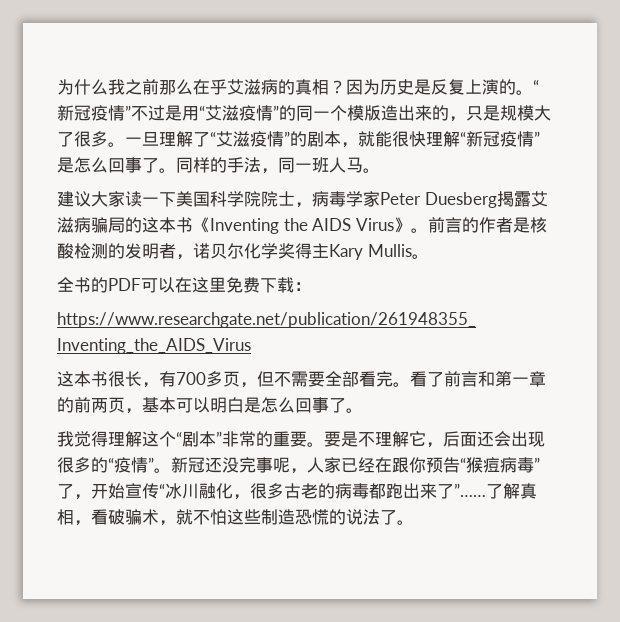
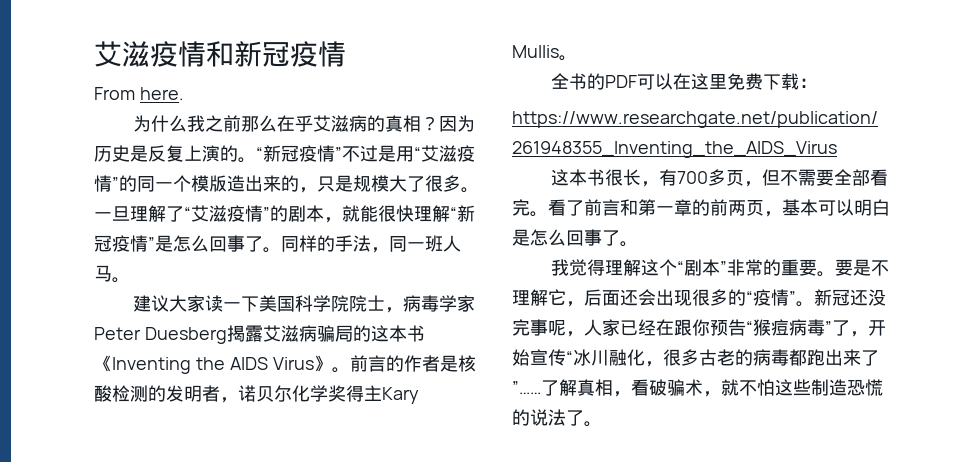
+ 艾滋疫情和新冠疫情
+ From here.

